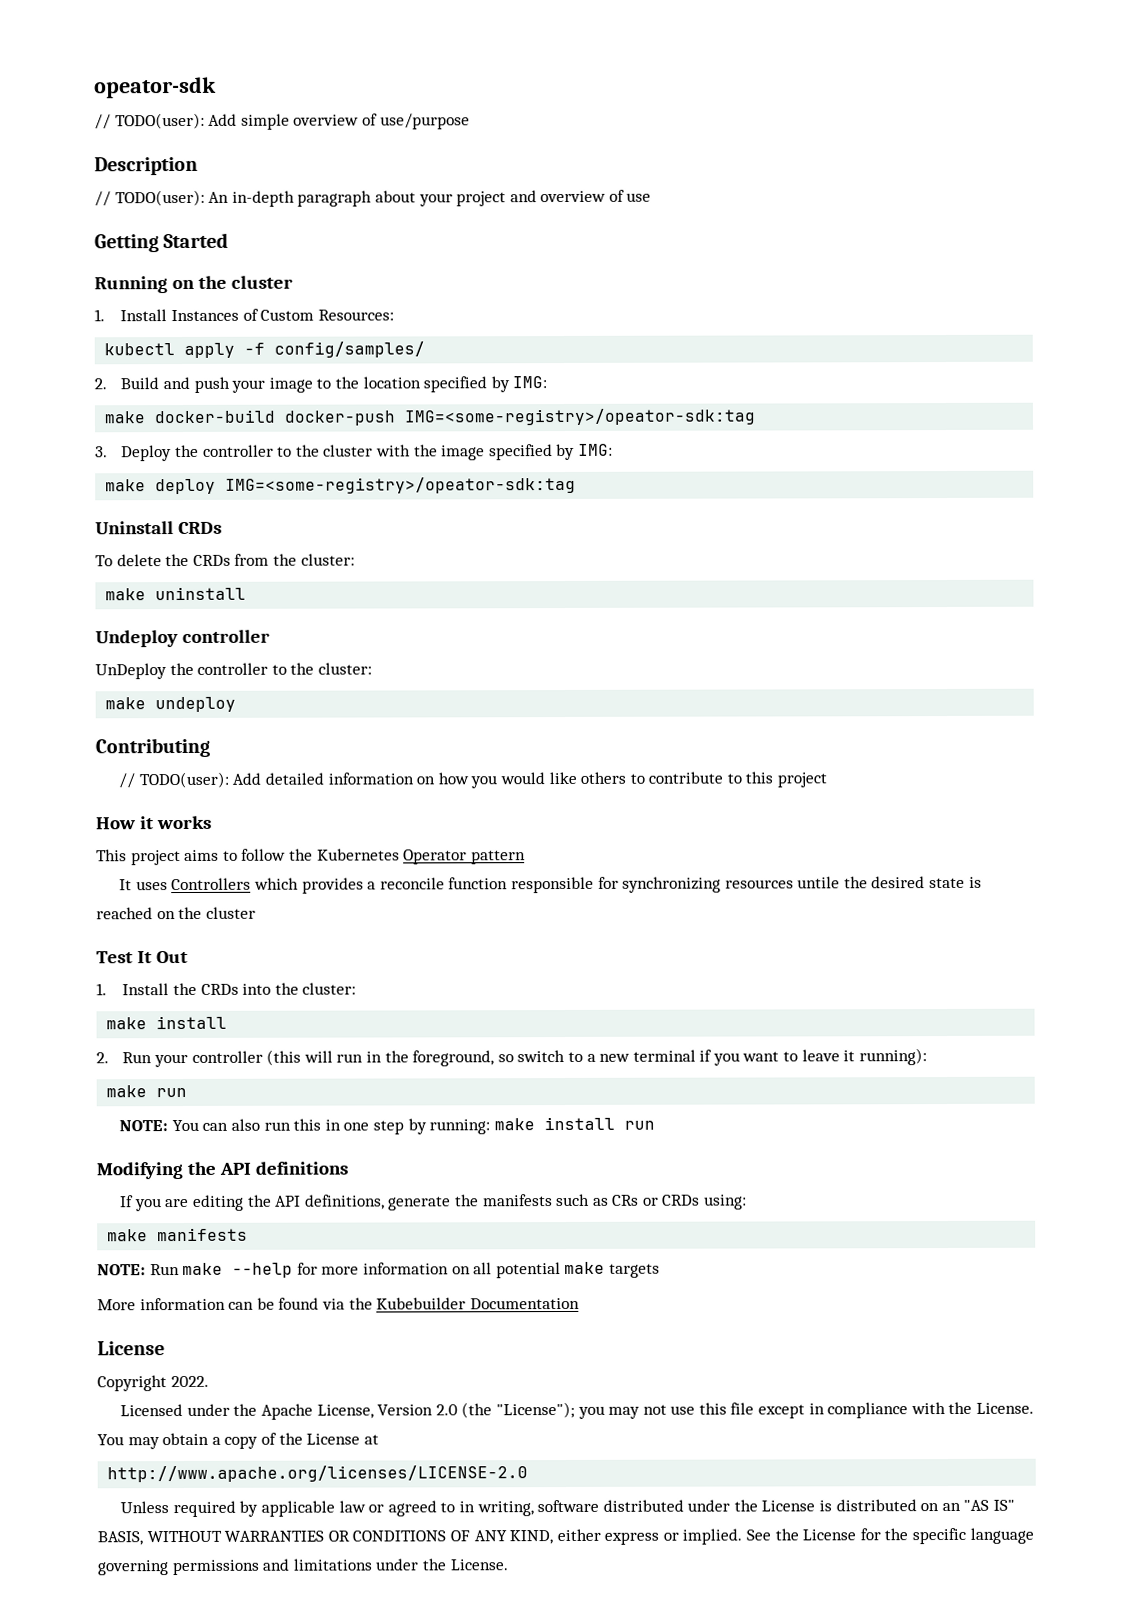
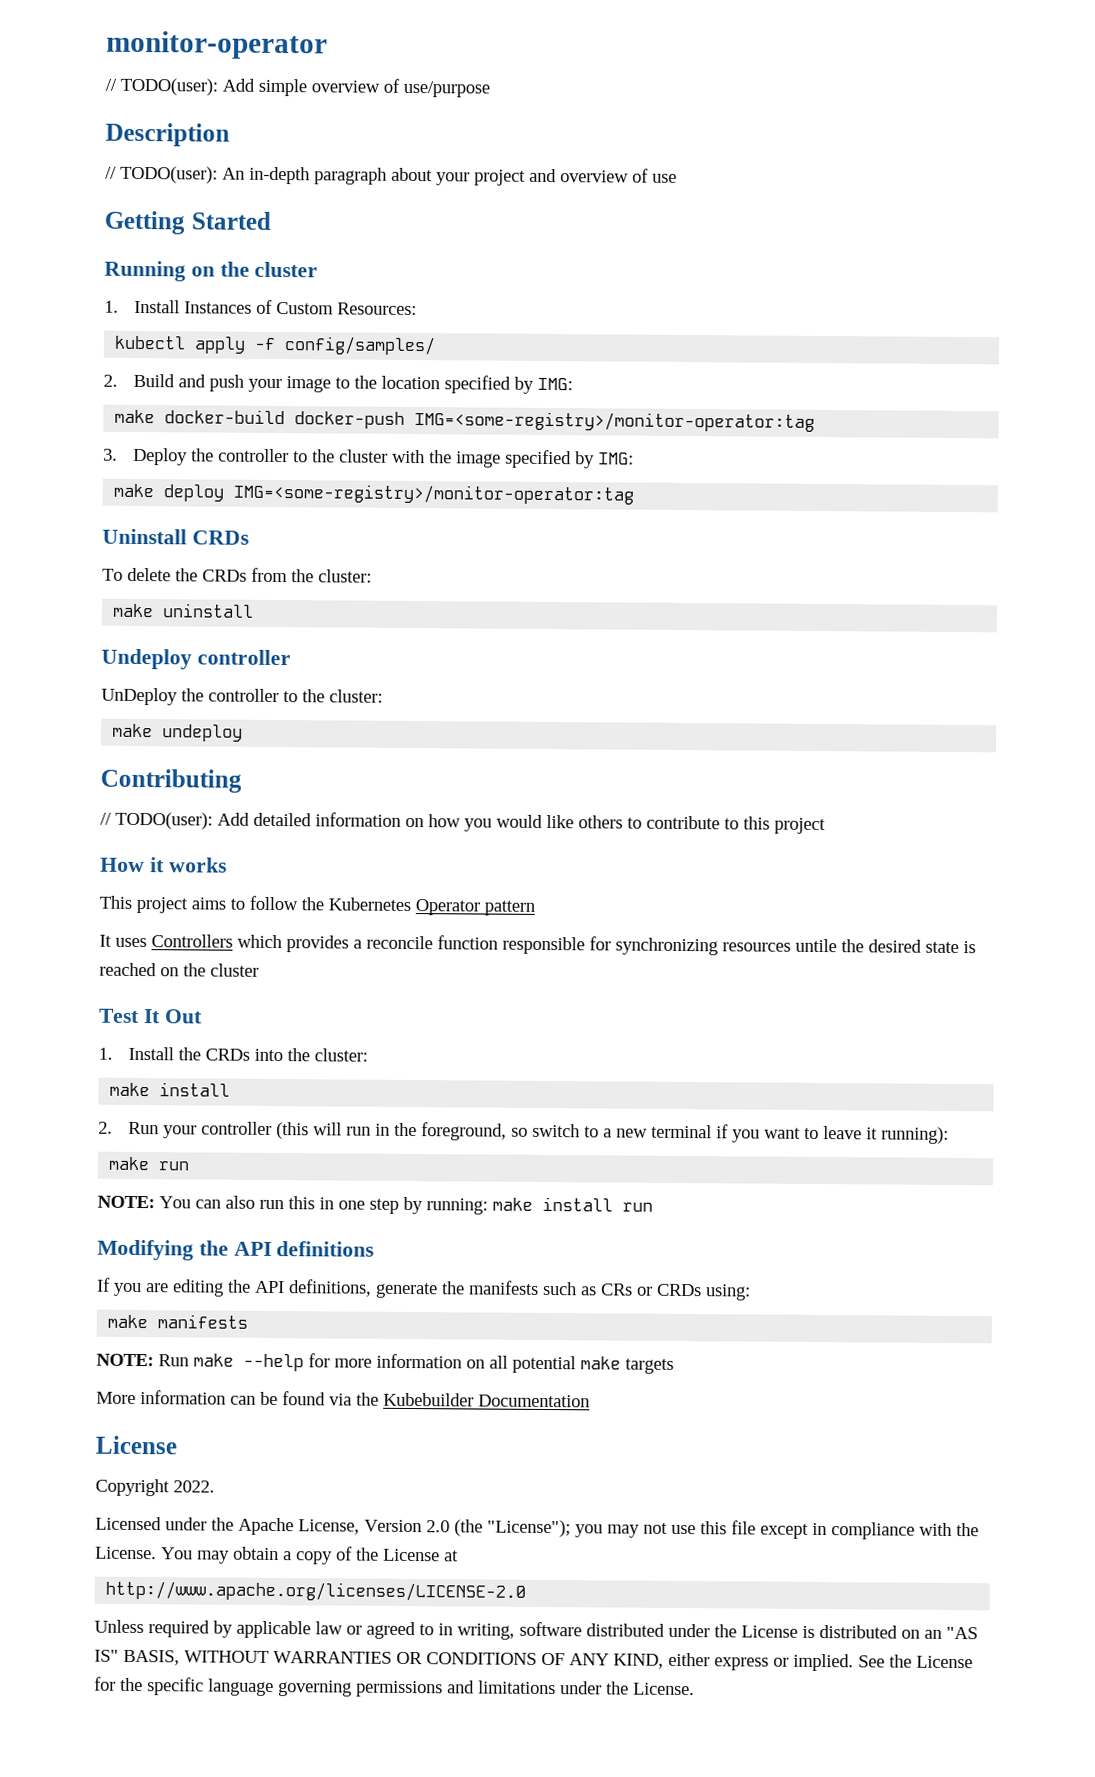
- opeator-sdk
+ monitor-operator
- make docker-build docker-push IMG=<some-registry>/opeator-sdk:tag
+ make docker-build docker-push IMG=<some-registry>/monitor-operator:tag
- make deploy IMG=<some-registry>/opeator-sdk:tag
+ make deploy IMG=<some-registry>/monitor-operator:tag

